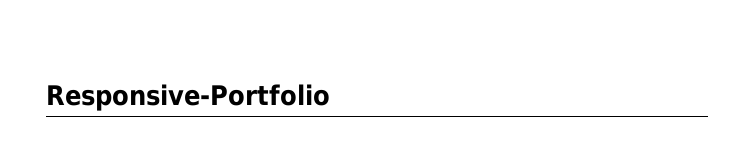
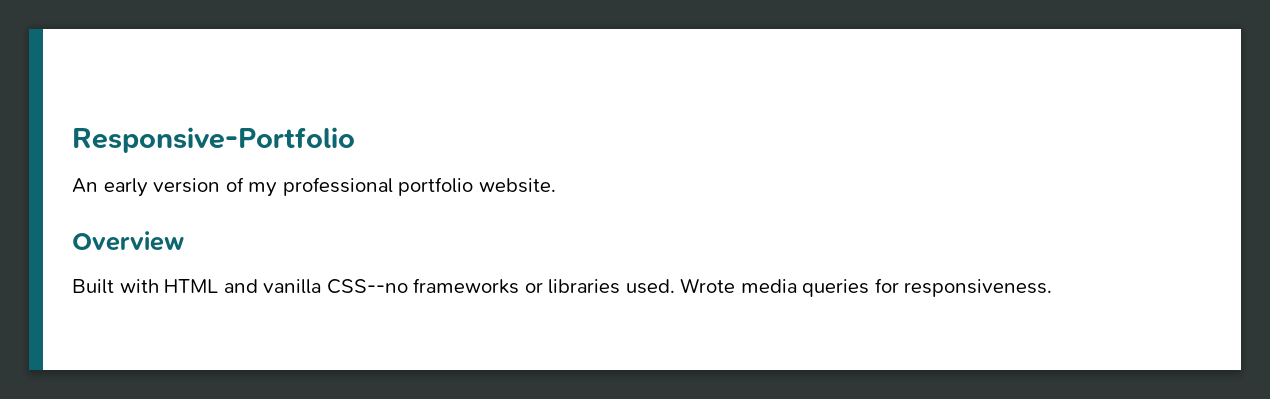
+ An early version of my professional portfolio website.
+ Overview
+ Built with HTML and vanilla CSS--no frameworks or libraries used. Wrote media queries for responsiveness.

